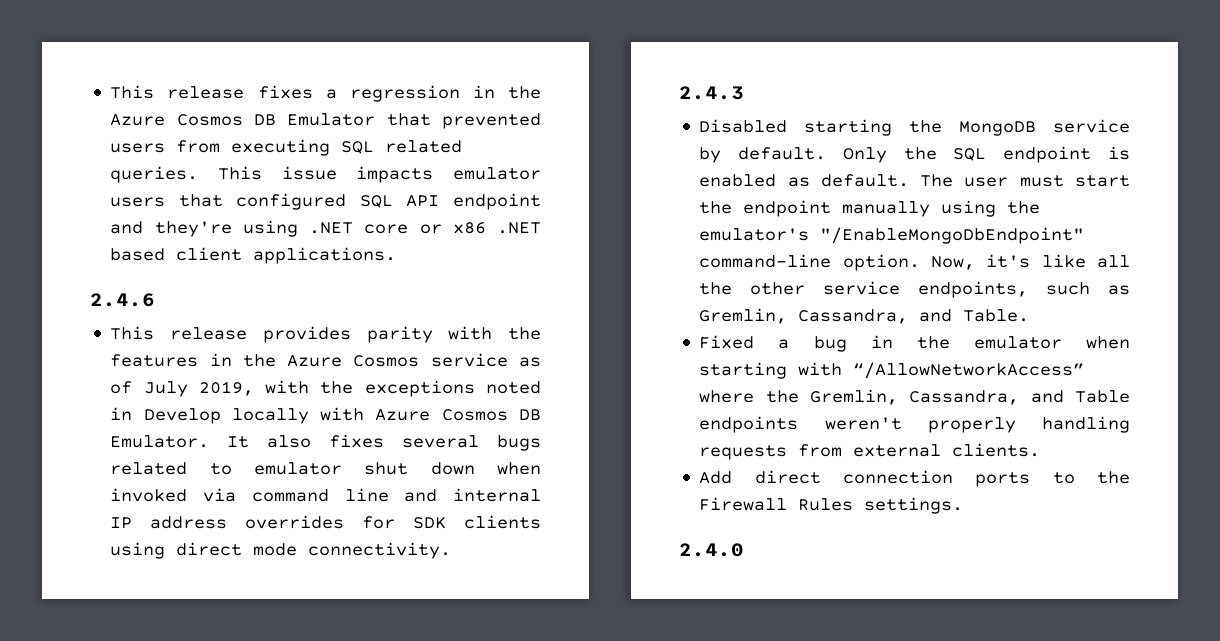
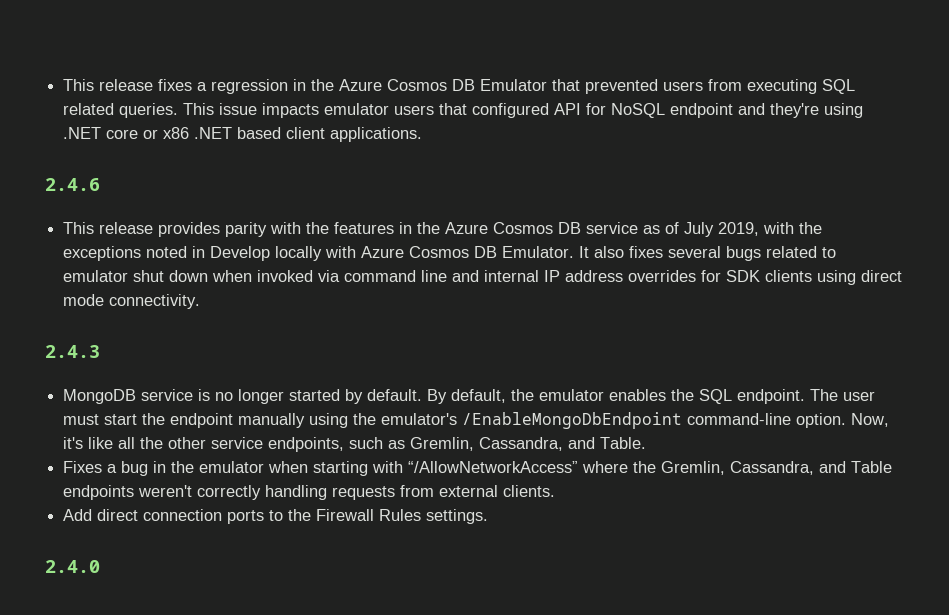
- This issue impacts emulator users that configured SQL API endpoint and they're using .NET core or x86 .NET based client applications.
+ This issue impacts emulator users that configured API for NoSQL endpoint and they're using .NET core or x86 .NET based client applications.
- This release provides parity with the features in the Azure Cosmos service as of July 2019, with the exceptions noted in Develop locally with Azure Cosmos DB Emulator.
+ This release provides parity with the features in the Azure Cosmos DB service as of July 2019, with the exceptions noted in Develop locally with Azure Cosmos DB Emulator.
- Disabled starting the MongoDB service by default. Only the SQL endpoint is enabled as default.
+ MongoDB service is no longer started by default. By default, the emulator enables the SQL endpoint.
- The user must start the endpoint manually using the emulator's "/EnableMongoDbEndpoint" command-line option.
+ The user must start the endpoint manually using the emulator's /EnableMongoDbEndpoint command-line option.
- Fixed a bug in the emulator when starting with “/AllowNetworkAccess” where the Gremlin, Cassandra, and Table endpoints weren't properly handling requests from external clients.
+ Fixes a bug in the emulator when starting with “/AllowNetworkAccess” where the Gremlin, Cassandra, and Table endpoints weren't correctly handling requests from external clients.

